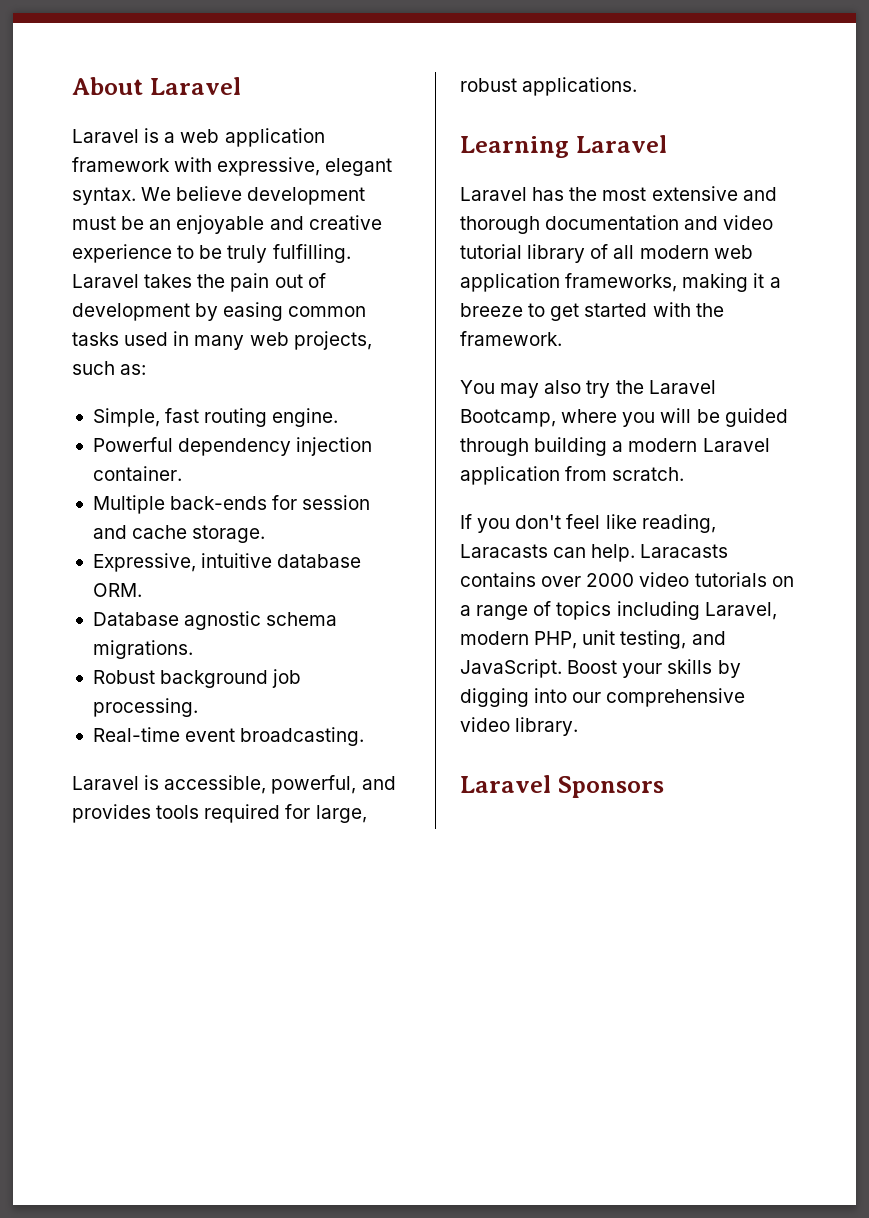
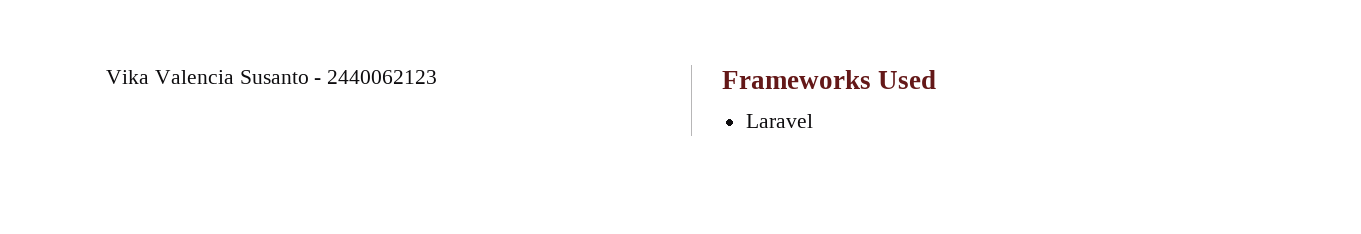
- About Laravel
- Laravel is a web application framework with expressive, elegant syntax. We believe development must be an enjoyable and creative experience to be truly fulfilling. Laravel takes the pain out of development by easing common tasks used in many web projects, such as:
- Simple, fast routing engine.
- Powerful dependency injection container.
- Multiple back-ends for session and cache storage.
- Expressive, intuitive database ORM.
- Database agnostic schema migrations.
- Robust background job processing.
- Real-time event broadcasting.
- Laravel is accessible, powerful, and provides tools required for large, robust applications.
- Learning Laravel
- Laravel has the most extensive and thorough documentation and video tutorial library of all modern web application frameworks, making it a breeze to get started with the framework.
- You may also try the Laravel Bootcamp, where you will be guided through building a modern Laravel application from scratch.
- If you don't feel like reading, Laracasts can help. Laracasts contains over 2000 video tutorials on a range of topics including Laravel, modern PHP, unit testing, and JavaScript. Boost your skills by digging into our comprehensive video library.
- Laravel Sponsors
+ Vika Valencia Susanto - 2440062123
+ Frameworks Used
+ Laravel

